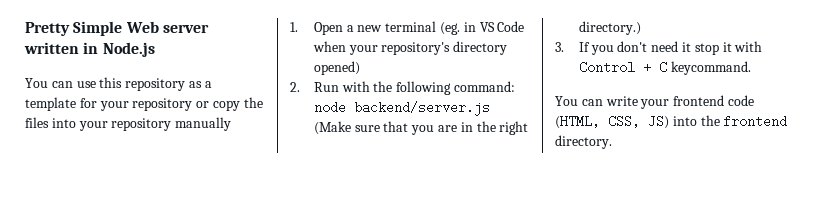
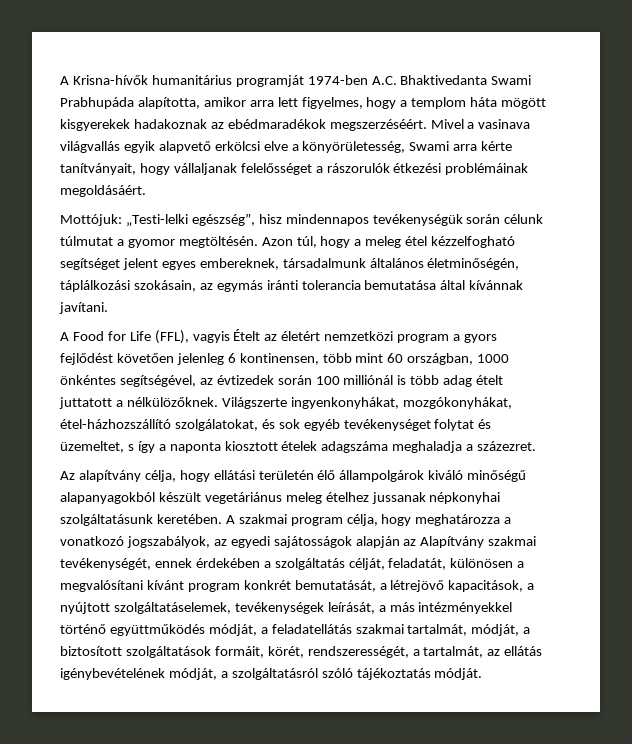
- Pretty Simple Web server written in Node.js
- You can use this repository as a template for your repository or copy the files into your repository manually
- 1. Open a new terminal (eg. in VS Code when your repository's directory opened)
- 2. Run with the following command: node backend/server.js (Make sure that you are in the right directory.)
- 3. If you don't need it stop it with Control + C keycommand.
- You can write your frontend code (HTML, CSS, JS) into the frontend directory.
+ A Krisna-hívők humanitárius programját 1974-ben A.C. Bhaktivedanta Swami Prabhupáda alapította, amikor arra lett figyelmes, hogy a templom háta mögött kisgyerekek hadakoznak az ebédmaradékok megszerzéséért. Mivel a vasinava világvallás egyik alapvető erkölcsi elve a könyörületesség, Swami arra kérte tanítványait, hogy vállaljanak felelősséget a rászorulók étkezési problémáinak megoldásáért.
+ Mottójuk: „Testi-lelki egészség”, hisz mindennapos tevékenységük során célunk túlmutat a gyomor megtöltésén. Azon túl, hogy a meleg étel kézzelfogható segítséget jelent egyes embereknek, társadalmunk általános életminőségén, táplálkozási szokásain, az egymás iránti tolerancia bemutatása által kívánnak javítani.
+ A Food for Life (FFL), vagyis Ételt az életért nemzetközi program a gyors fejlődést követően jelenleg 6 kontinensen, több mint 60 országban, 1000 önkéntes segítségével, az évtizedek során 100 milliónál is több adag ételt juttatott a nélkülözőknek. Világszerte ingyenkonyhákat, mozgókonyhákat, étel-házhozszállító szolgálatokat, és sok egyéb tevékenységet folytat és üzemeltet, s így a naponta kiosztott ételek adagszáma meghaladja a százezret.
+ Az alapítvány célja, hogy ellátási területén élő állampolgárok kiváló minőségű alapanyagokból készült vegetáriánus meleg ételhez jussanak népkonyhai szolgáltatásunk keretében. A szakmai program célja, hogy meghatározza a vonatkozó jogszabályok, az egyedi sajátosságok alapján az Alapítvány szakmai tevékenységét, ennek érdekében a szolgáltatás célját, feladatát, különösen a megvalósítani kívánt program konkrét bemutatását, a létrejövő kapacitások, a nyújtott szolgáltatáselemek, tevékenységek leírását, a más intézményekkel történő együttműködés módját, a feladatellátás szakmai tartalmát, módját, a biztosított szolgáltatások formáit, körét, rendszerességét, a tartalmát, az ellátás igénybevételének módját, a szolgáltatásról szóló tájékoztatás módját.

